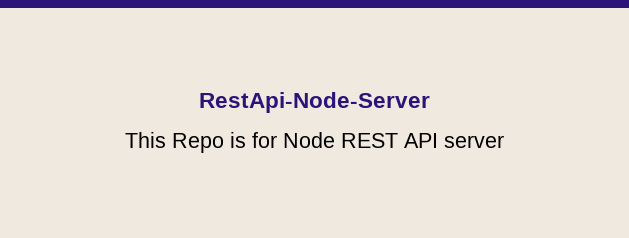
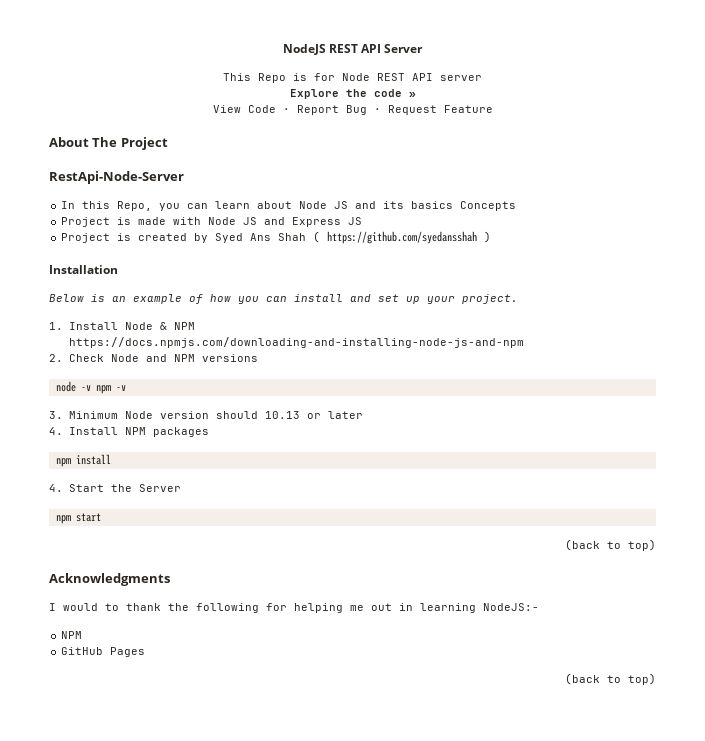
- RestApi-Node-Server
+ NodeJS REST API Server
+ Explore the code »
+ View Code · Report Bug · Request Feature
+ About The Project
+ RestApi-Node-Server
+ In this Repo, you can learn about Node JS and its basics Concepts
+ Project is made with Node JS and Express JS
+ Project is created by Syed Ans Shah ( https://github.com/syedansshah )
+ Installation
+ Below is an example of how you can install and set up your project.
+ 1. Install Node & NPM https://docs.npmjs.com/downloading-and-installing-node-js-and-npm
+ 2. Check Node and NPM versions
+ node -v npm -v
+ 3. Minimum Node version should 10.13 or later
+ 4. Install NPM packages
+ npm install
+ 4. Start the Server
+ npm start
+ (back to top)
+ Acknowledgments
+ I would to thank the following for helping me out in learning NodeJS:-
+ NPM
+ GitHub Pages
+ (back to top)

